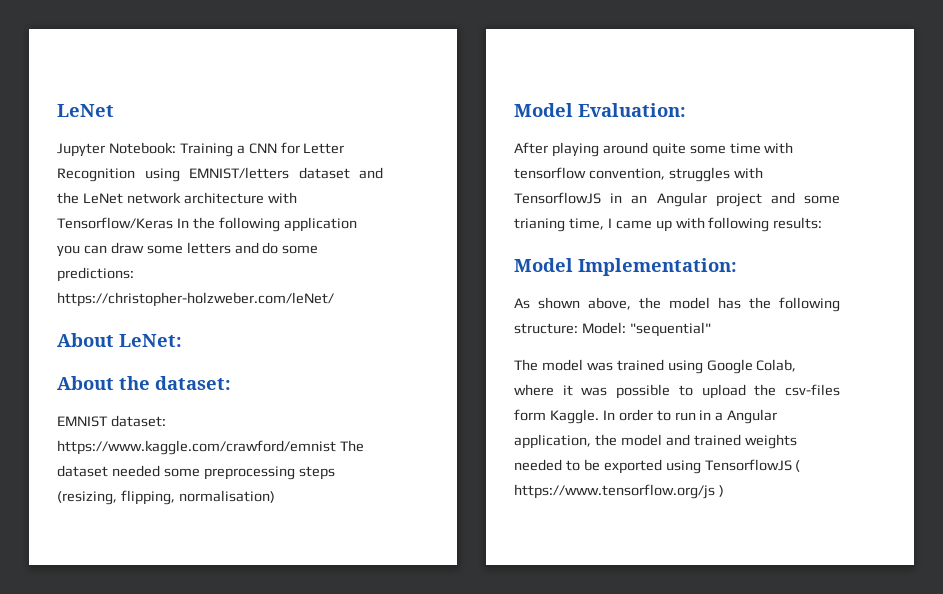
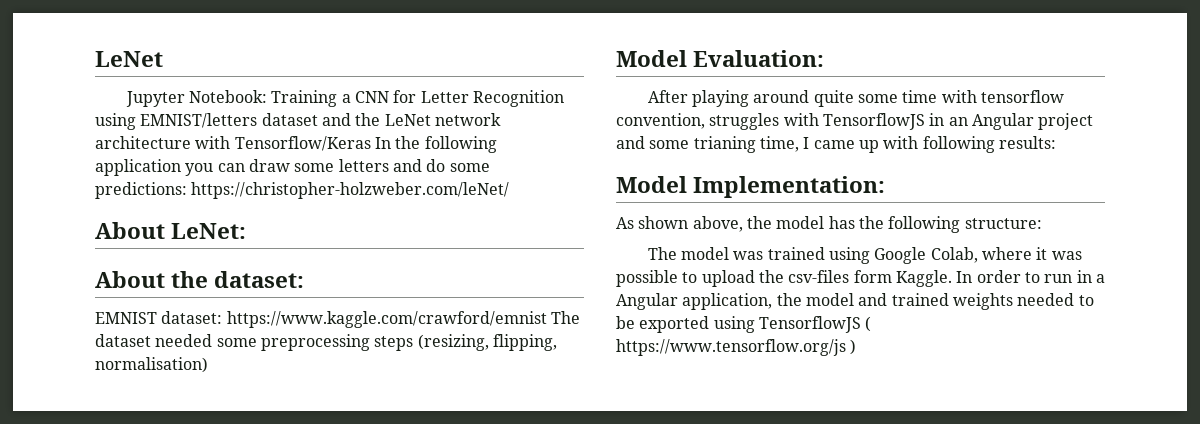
- As shown above, the model has the following structure: Model: "sequential"
+ As shown above, the model has the following structure:

